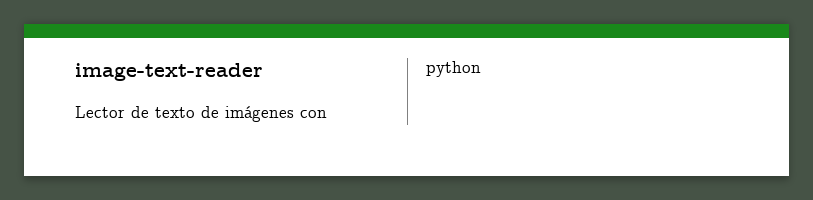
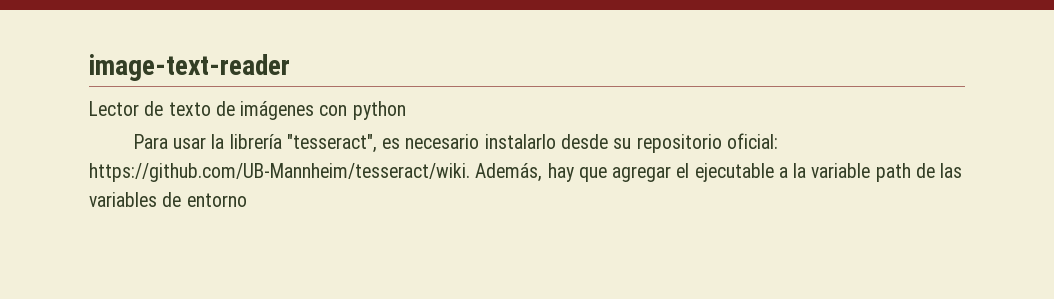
+ Para usar la librería "tesseract", es necesario instalarlo desde su repositorio oficial: https://github.com/UB-Mannheim/tesseract/wiki. Además, hay que agregar el ejecutable a la variable path de las variables de entorno

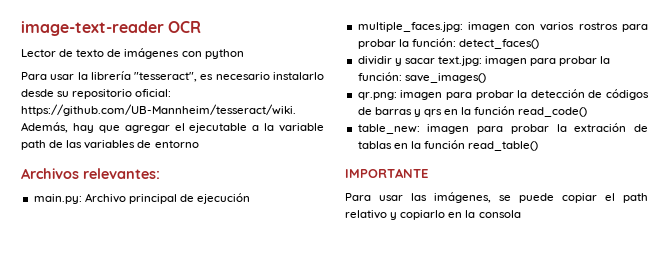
- image-text-reader
+ image-text-reader OCR
+ Archivos relevantes:
+ main.py: Archivo principal de ejecución
+ multiple_faces.jpg: imagen con varios rostros para probar la función: detect_faces()
+ dividir y sacar text.jpg: imagen para probar la función: save_images()
+ qr.png: imagen para probar la detección de códigos de barras y qrs en la función read_code()
+ table_new: imagen para probar la extración de tablas en la función read_table()
+ IMPORTANTE
+ Para usar las imágenes, se puede copiar el path relativo y copiarlo en la consola

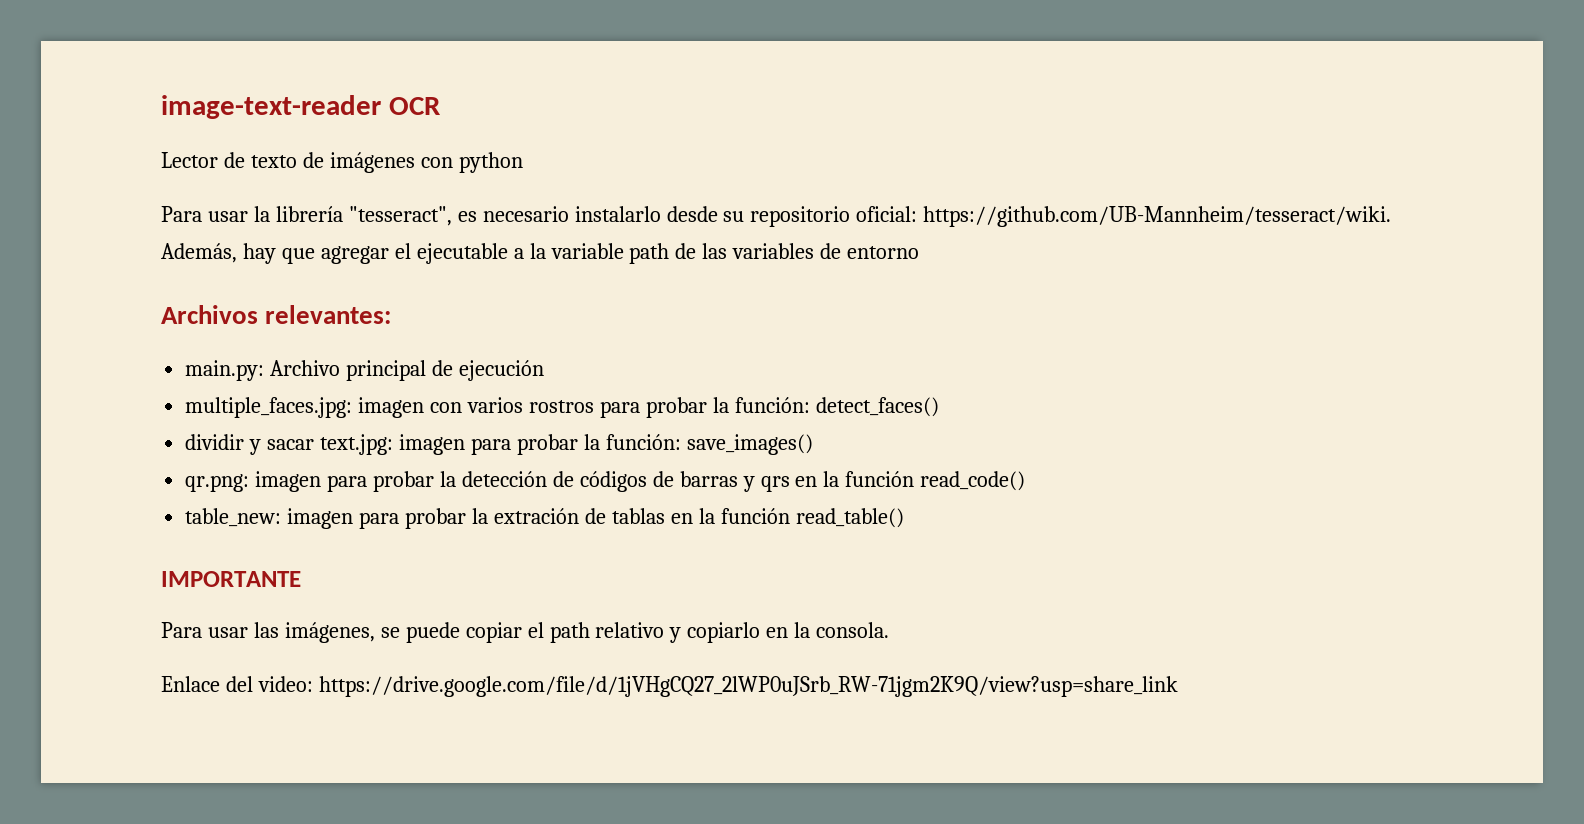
- Para usar las imágenes, se puede copiar el path relativo y copiarlo en la consola
+ Para usar las imágenes, se puede copiar el path relativo y copiarlo en la consola.
+ Enlace del video: https://drive.google.com/file/d/1jVHgCQ27_2lWP0uJSrb_RW-71jgm2K9Q/view?usp=share_link

